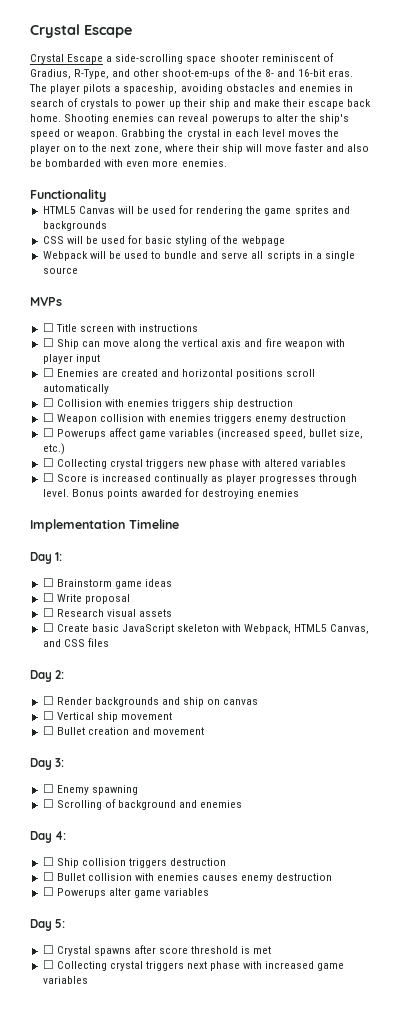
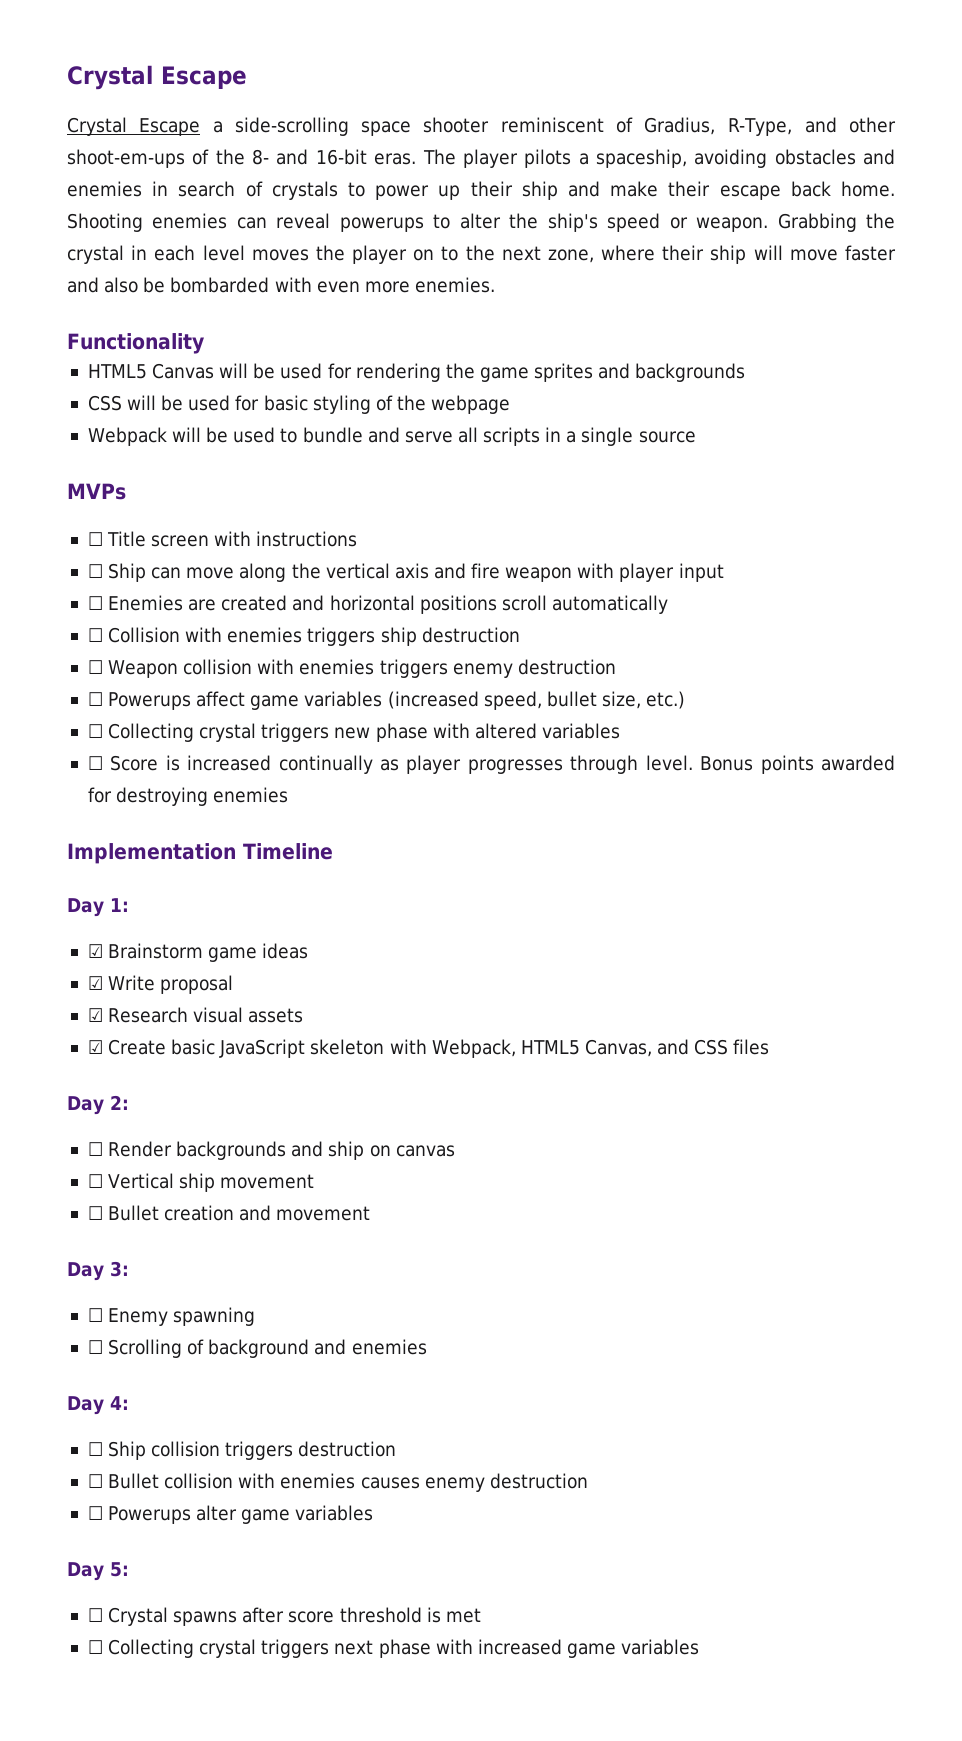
- ☐ Brainstorm game ideas
+ ☑ Brainstorm game ideas
- ☐ Write proposal
+ ☑ Write proposal
- ☐ Research visual assets
+ ☑ Research visual assets
- ☐ Create basic JavaScript skeleton with Webpack, HTML5 Canvas, and CSS files
+ ☑ Create basic JavaScript skeleton with Webpack, HTML5 Canvas, and CSS files

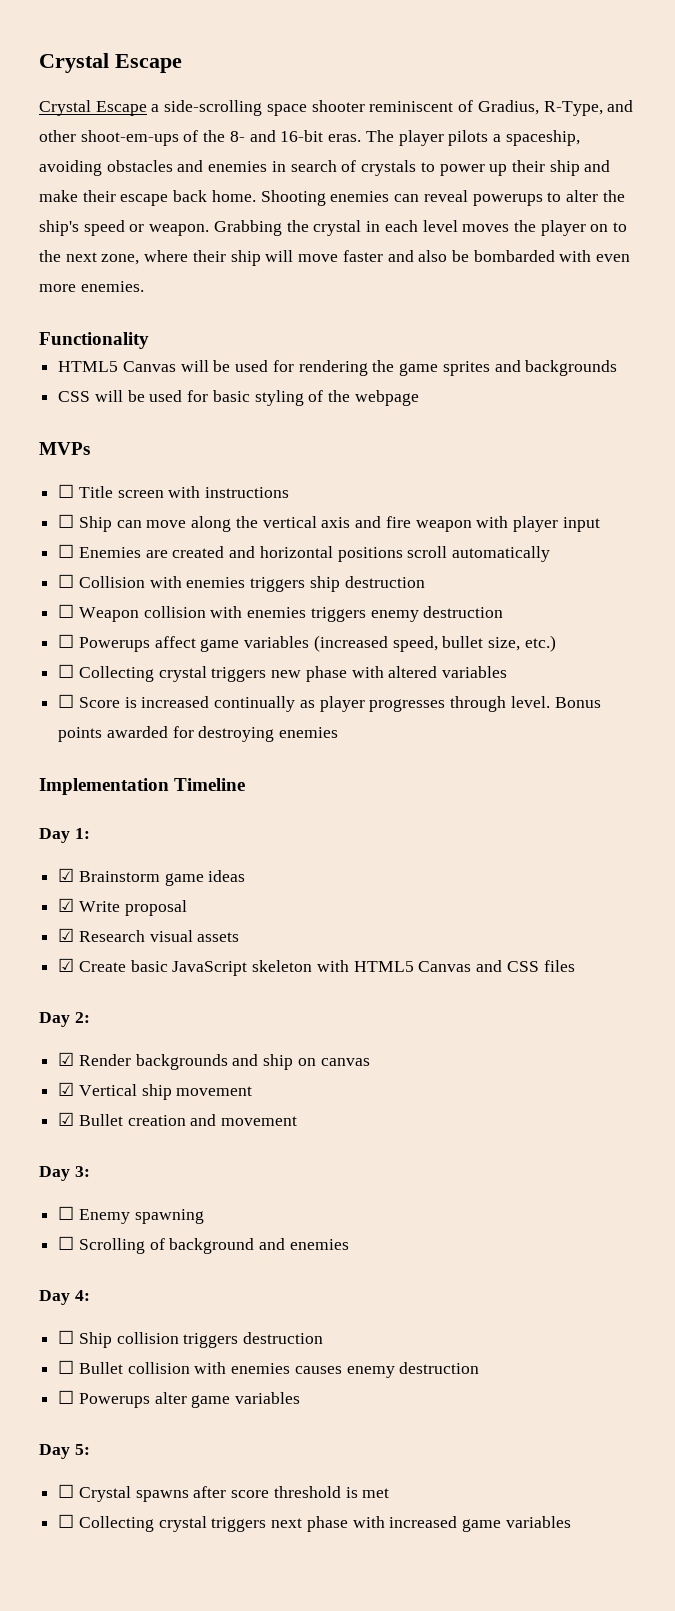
- Webpack will be used to bundle and serve all scripts in a single source
- ☑ Create basic JavaScript skeleton with Webpack, HTML5 Canvas, and CSS files
+ ☑ Create basic JavaScript skeleton with HTML5 Canvas and CSS files
- ☐ Render backgrounds and ship on canvas
+ ☑ Render backgrounds and ship on canvas
- ☐ Vertical ship movement
+ ☑ Vertical ship movement
- ☐ Bullet creation and movement
+ ☑ Bullet creation and movement

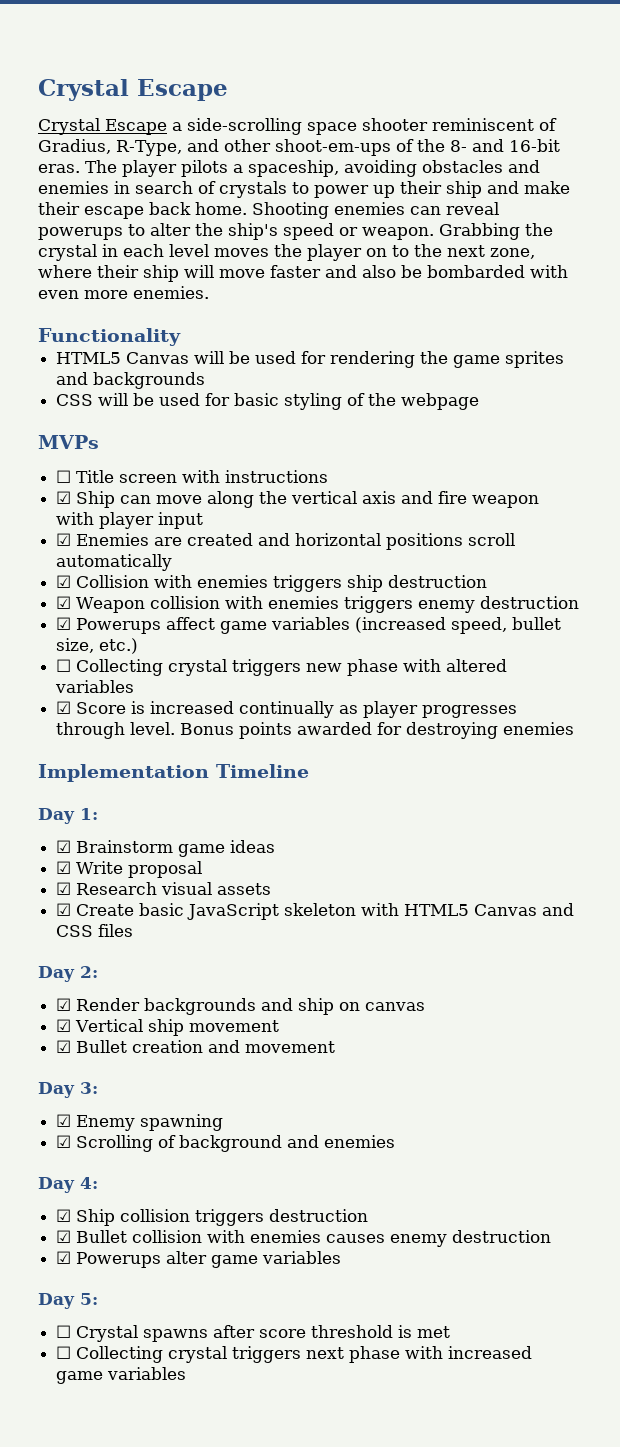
- ☐ Ship can move along the vertical axis and fire weapon with player input
+ ☑ Ship can move along the vertical axis and fire weapon with player input
- ☐ Enemies are created and horizontal positions scroll automatically
+ ☑ Enemies are created and horizontal positions scroll automatically
- ☐ Collision with enemies triggers ship destruction
+ ☑ Collision with enemies triggers ship destruction
- ☐ Weapon collision with enemies triggers enemy destruction
+ ☑ Weapon collision with enemies triggers enemy destruction
- ☐ Powerups affect game variables (increased speed, bullet size, etc.)
+ ☑ Powerups affect game variables (increased speed, bullet size, etc.)
- ☐ Score is increased continually as player progresses through level.
+ ☑ Score is increased continually as player progresses through level.
- ☐ Enemy spawning
+ ☑ Enemy spawning
- ☐ Scrolling of background and enemies
+ ☑ Scrolling of background and enemies
- ☐ Ship collision triggers destruction
+ ☑ Ship collision triggers destruction
- ☐ Bullet collision with enemies causes enemy destruction
+ ☑ Bullet collision with enemies causes enemy destruction
- ☐ Powerups alter game variables
+ ☑ Powerups alter game variables

